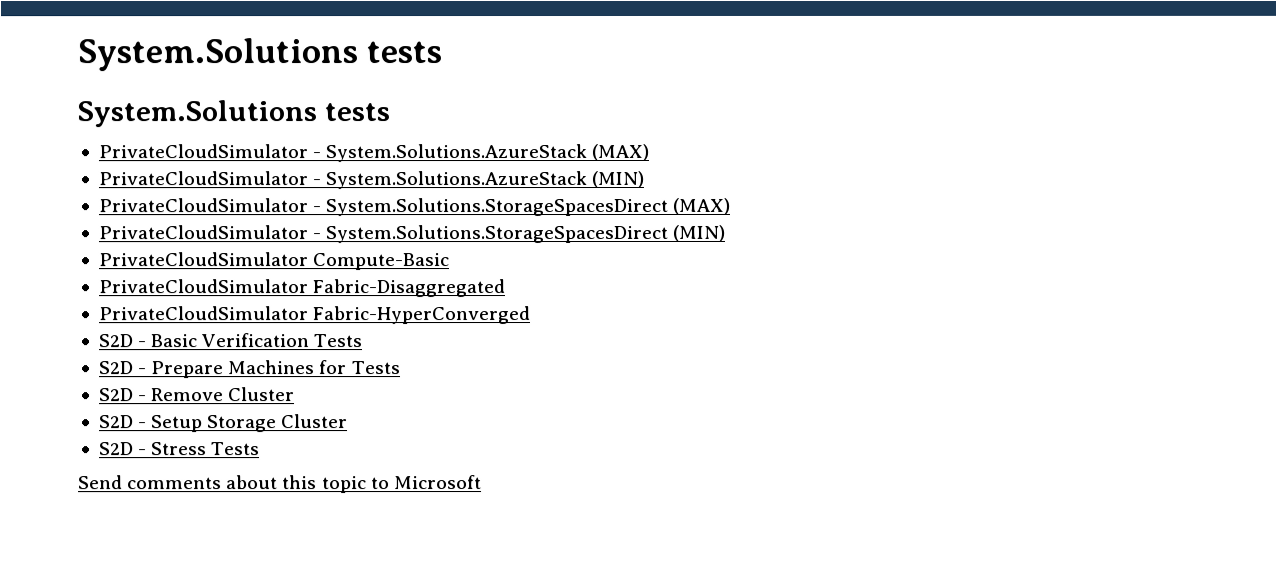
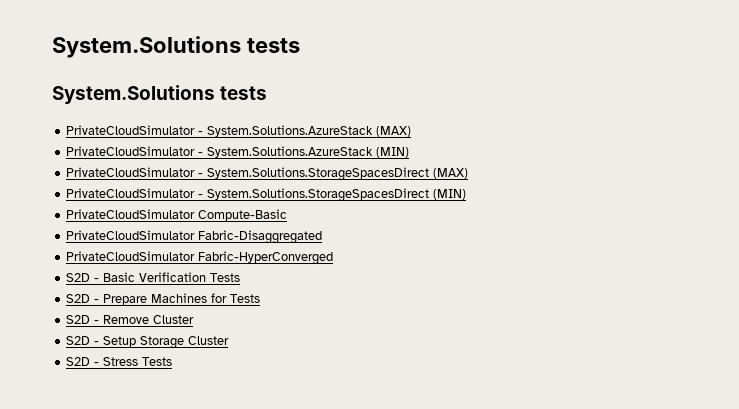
- Send comments about this topic to Microsoft

